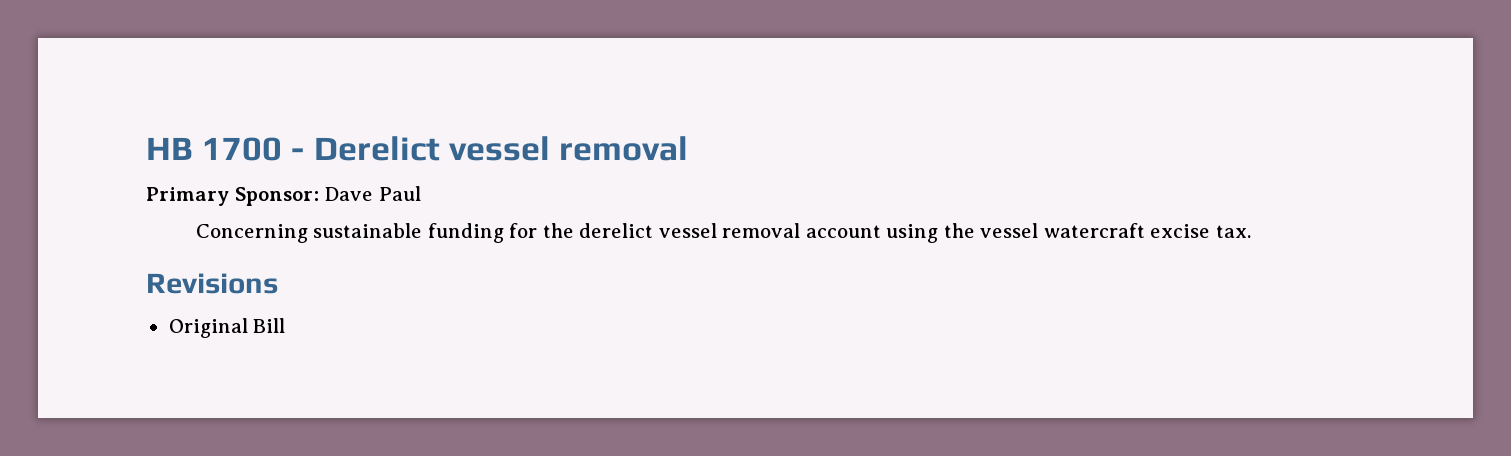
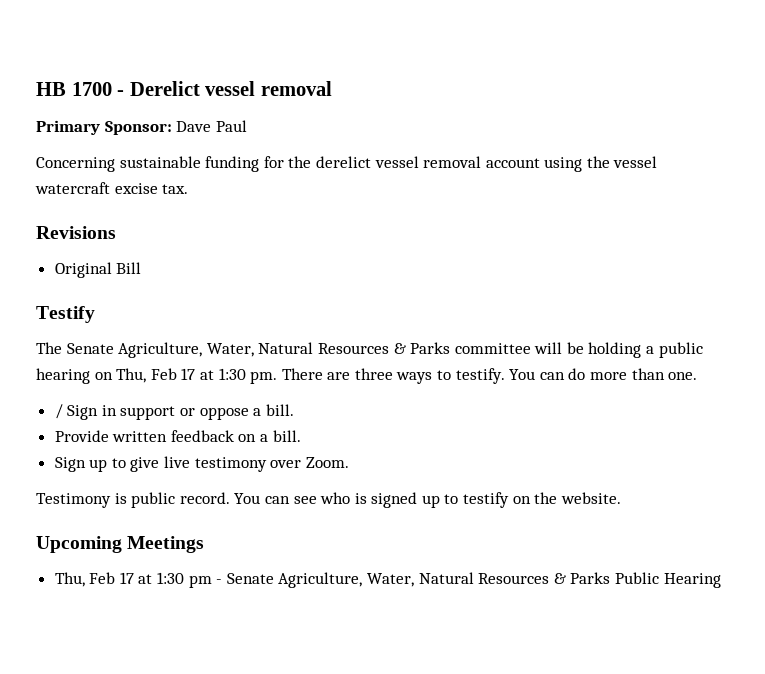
+ Testify
+ The Senate Agriculture, Water, Natural Resources & Parks committee will be holding a public hearing on Thu, Feb 17 at 1:30 pm. There are three ways to testify. You can do more than one.
+ / Sign in support or oppose a bill.
+ Provide written feedback on a bill.
+ Sign up to give live testimony over Zoom.
+ Testimony is public record. You can see who is signed up to testify on the website.
+ Upcoming Meetings
+ Thu, Feb 17 at 1:30 pm - Senate Agriculture, Water, Natural Resources & Parks Public Hearing

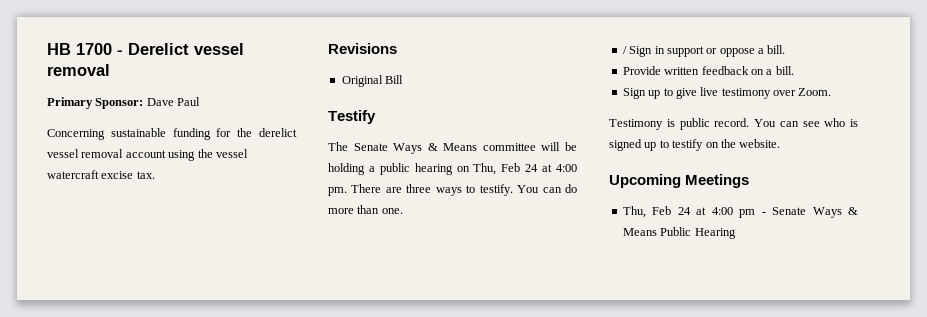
- The Senate Agriculture, Water, Natural Resources & Parks committee will be holding a public hearing on Thu, Feb 17 at 1:30 pm.
+ The Senate Ways & Means committee will be holding a public hearing on Thu, Feb 24 at 4:00 pm.
- Thu, Feb 17 at 1:30 pm - Senate Agriculture, Water, Natural Resources & Parks Public Hearing
+ Thu, Feb 24 at 4:00 pm - Senate Ways & Means Public Hearing

